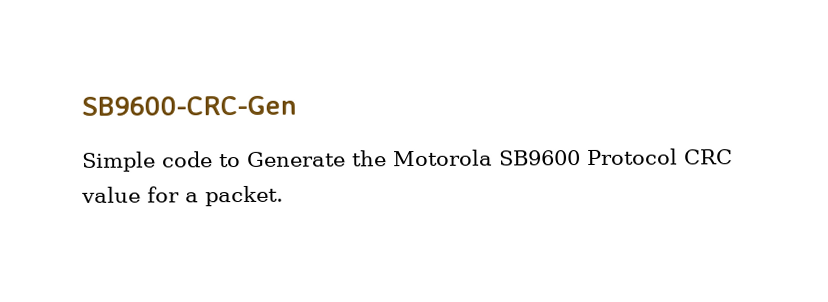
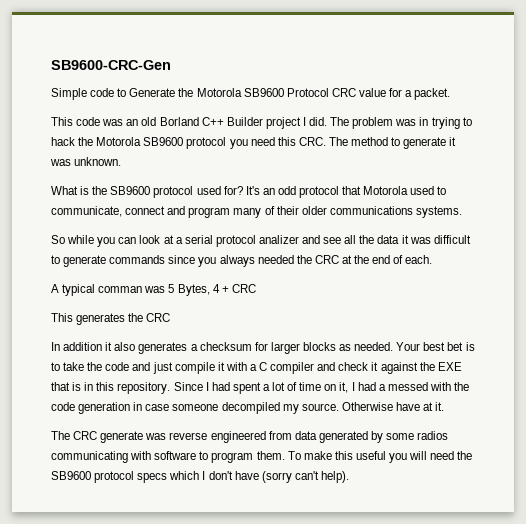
+ This code was an old Borland C++ Builder project I did. The problem was in trying to hack the Motorola SB9600 protocol you need this CRC. The method to generate it was unknown.
+ What is the SB9600 protocol used for? It's an odd protocol that Motorola used to communicate, connect and program many of their older communications systems.
+ So while you can look at a serial protocol analizer and see all the data it was difficult to generate commands since you always needed the CRC at the end of each.
+ A typical comman was 5 Bytes, 4 + CRC
+ This generates the CRC
+ In addition it also generates a checksum for larger blocks as needed. Your best bet is to take the code and just compile it with a C compiler and check it against the EXE that is in this repository. Since I had spent a lot of time on it, I had a messed with the code generation in case someone decompiled my source. Otherwise have at it.
+ The CRC generate was reverse engineered from data generated by some radios communicating with software to program them. To make this useful you will need the SB9600 protocol specs which I don't have (sorry can't help).

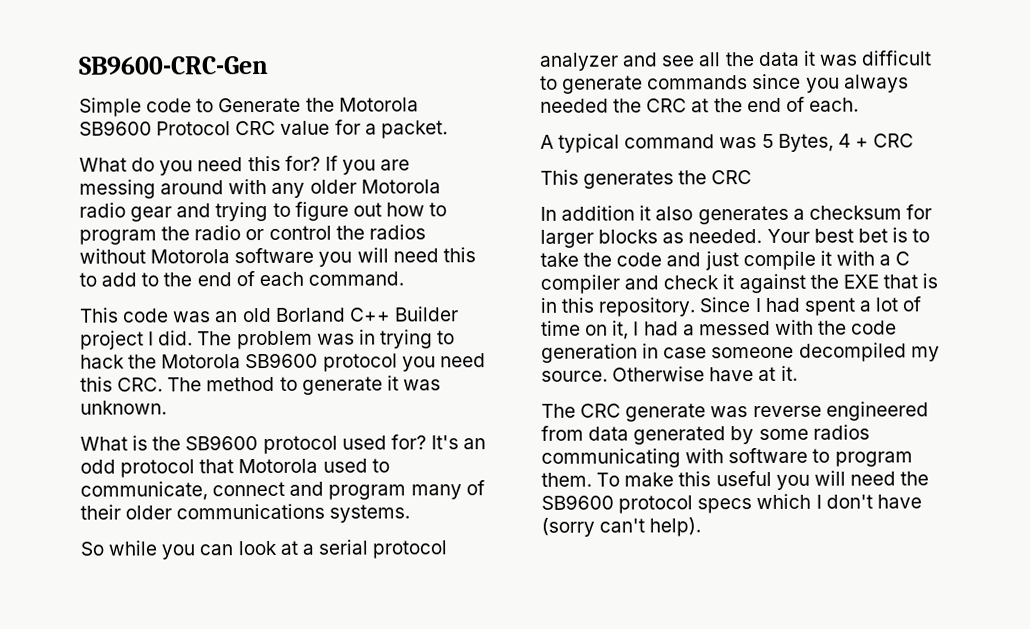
+ What do you need this for? If you are messing around with any older Motorola radio gear and trying to figure out how to program the radio or control the radios without Motorola software you will need this to add to the end of each command.
- So while you can look at a serial protocol analizer and see all the data it was difficult to generate commands since you always needed the CRC at the end of each.
+ So while you can look at a serial protocol analyzer and see all the data it was difficult to generate commands since you always needed the CRC at the end of each.
- A typical comman was 5 Bytes, 4 + CRC
+ A typical command was 5 Bytes, 4 + CRC

